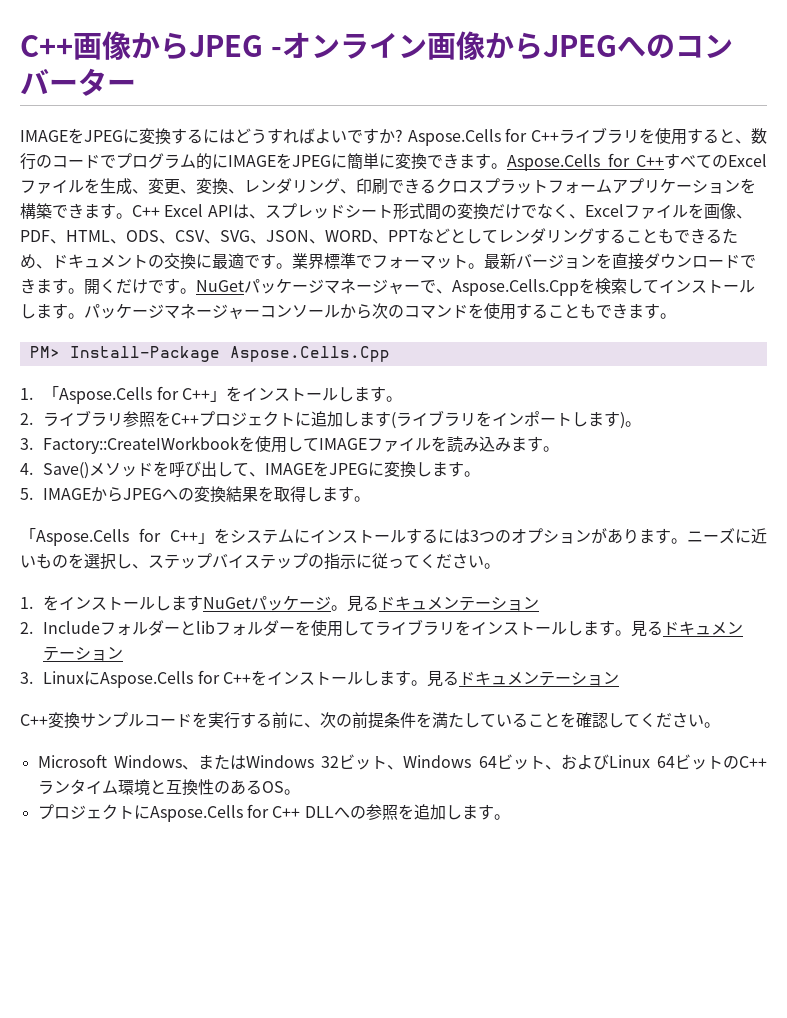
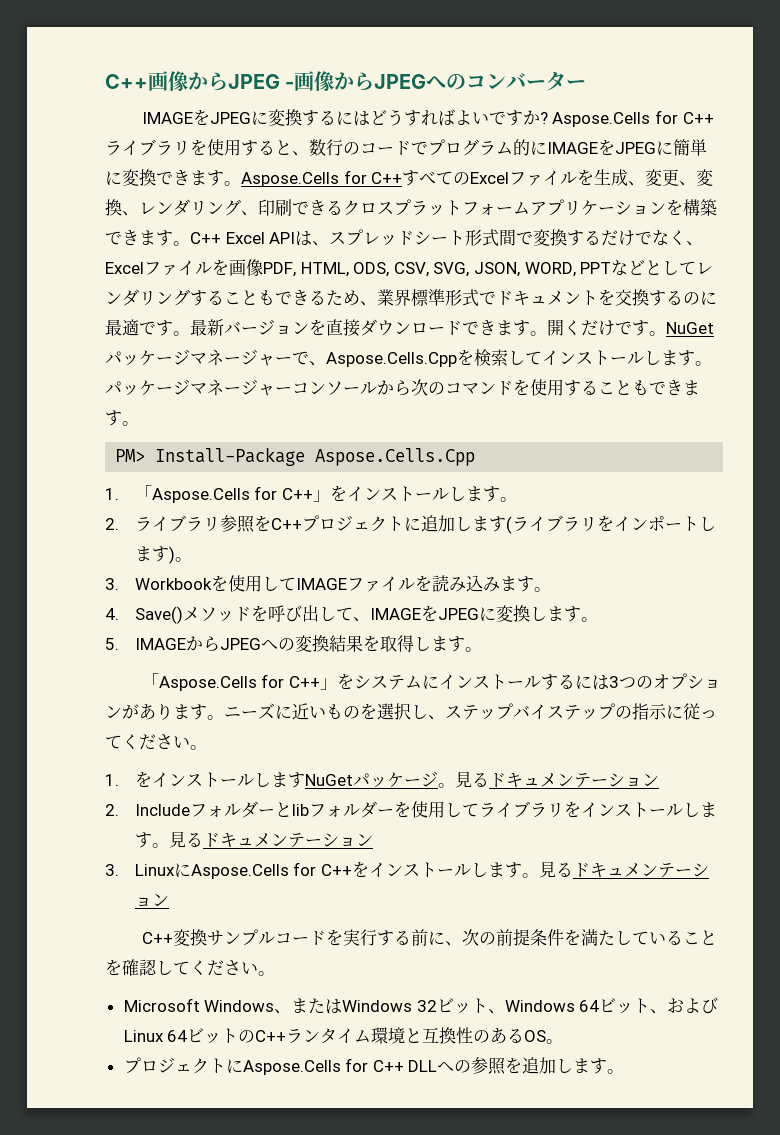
- C++画像からJPEG -オンライン画像からJPEGへのコンバーター
+ C++画像からJPEG -画像からJPEGへのコンバーター
- C++ Excel APIは、スプレッドシート形式間の変換だけでなく、Excelファイルを画像、PDF、HTML、ODS、CSV、SVG、JSON、WORD、PPTなどとしてレンダリングすることもできるため、ドキュメントの交換に最適です。業界標準でフォーマット。
+ C++ Excel APIは、スプレッドシート形式間で変換するだけでなく、Excelファイルを画像PDF, HTML, ODS, CSV, SVG, JSON, WORD, PPTなどとしてレンダリングすることもできるため、業界標準形式でドキュメントを交換するのに最適です。
- 3. Factory::CreateIWorkbookを使用してIMAGEファイルを読み込みます。
+ 3. Workbookを使用してIMAGEファイルを読み込みます。

